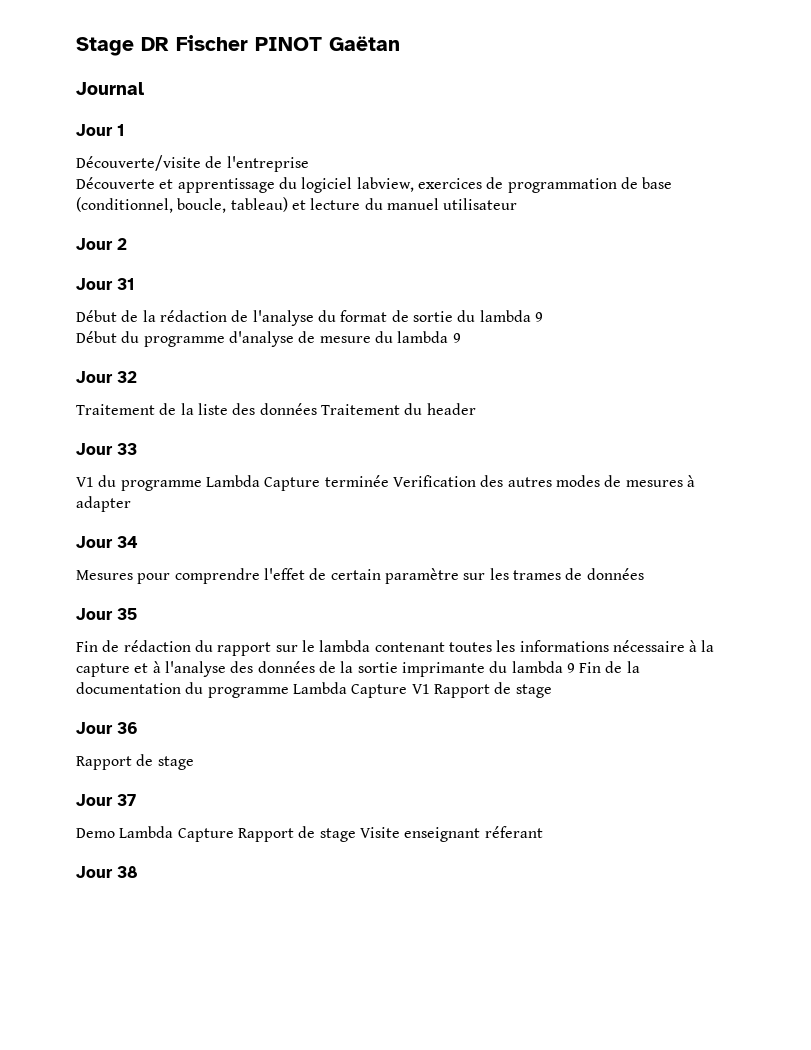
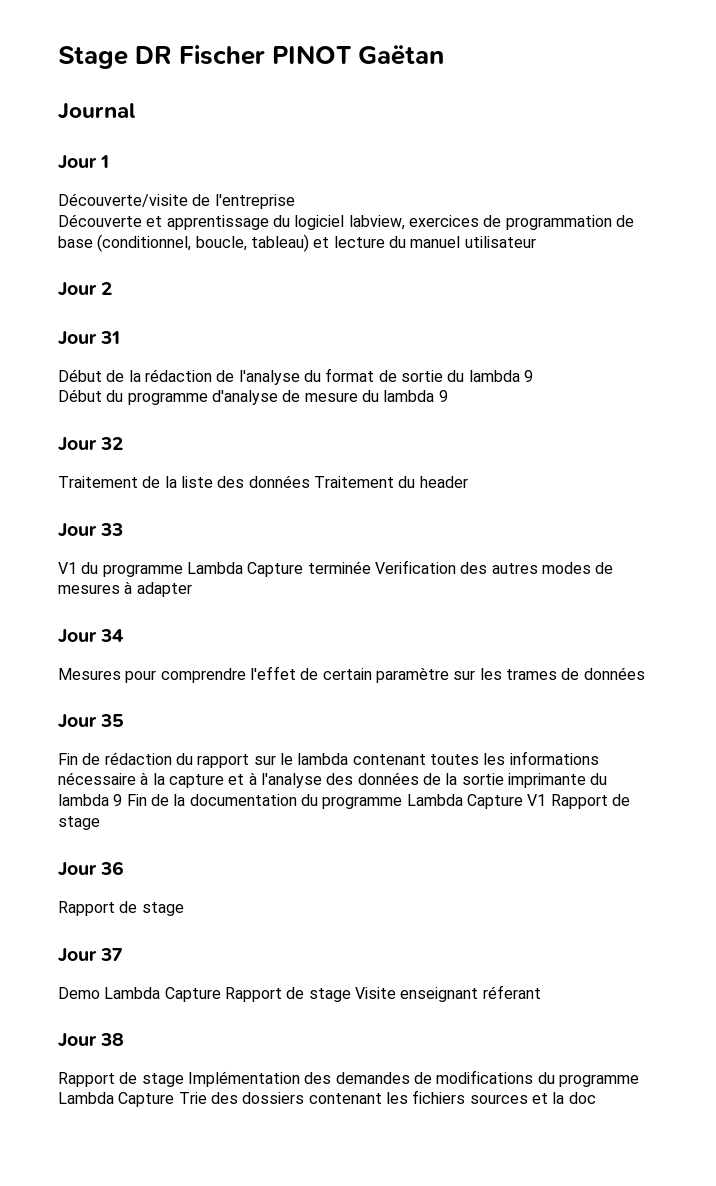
+ Rapport de stage Implémentation des demandes de modifications du programme Lambda Capture Trie des dossiers contenant les fichiers sources et la doc

